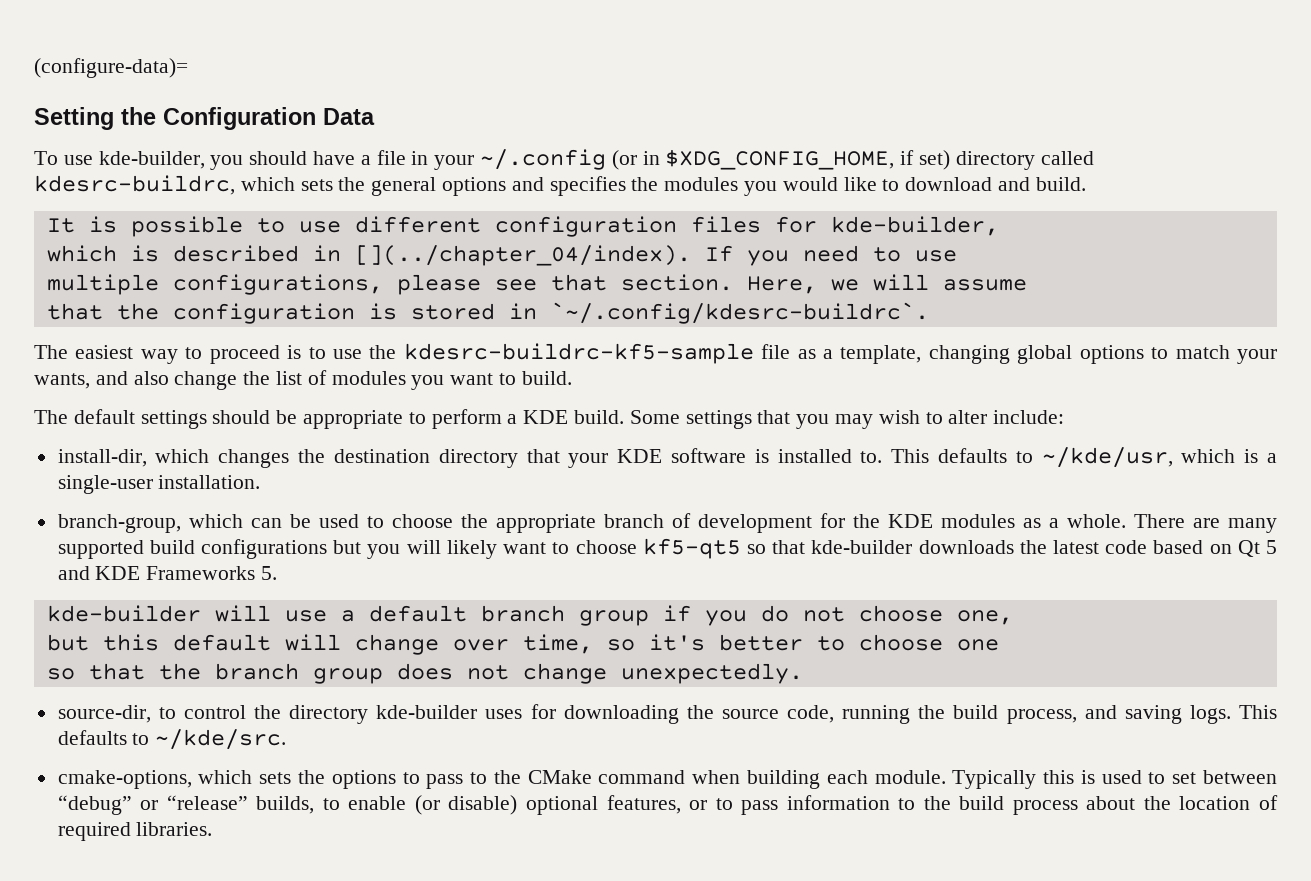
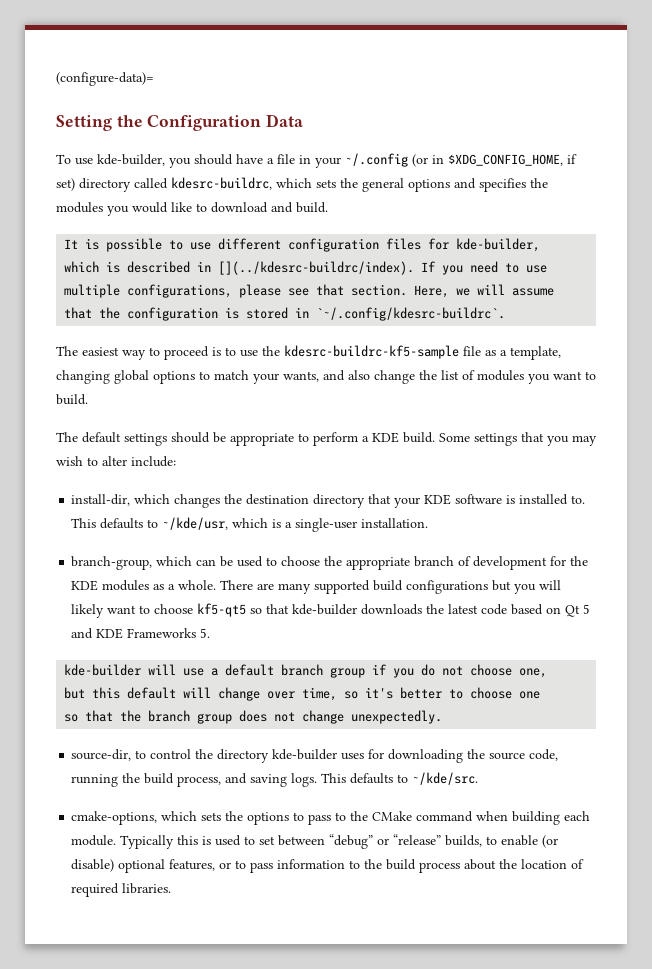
- which is described in [](../chapter_04/index). If you need to use
+ which is described in [](../kdesrc-buildrc/index). If you need to use

